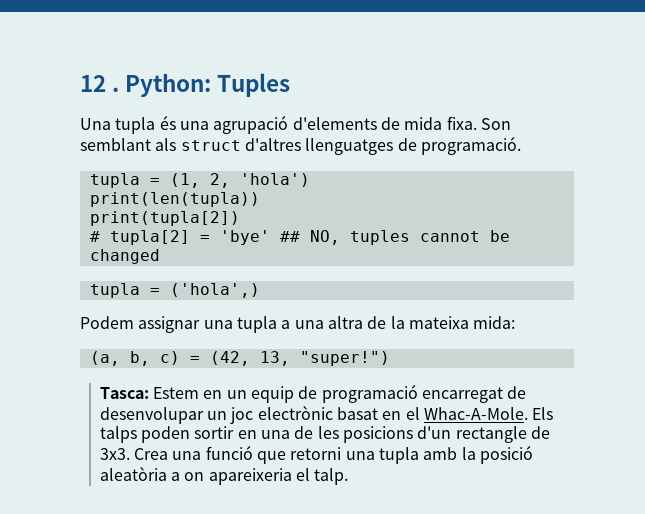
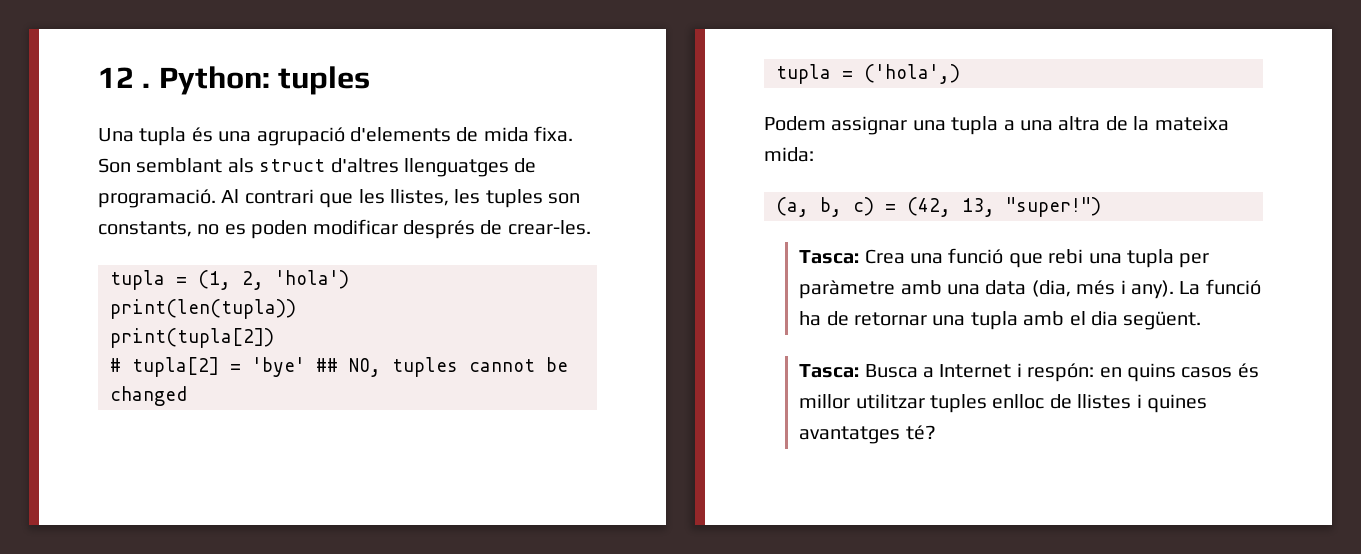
- Python: Tuples
+ Python: tuples
+ Al contrari que les llistes, les tuples son constants, no es poden modificar després de crear-les.
- Tasca: Estem en un equip de programació encarregat de desenvolupar un joc electrònic basat en el Whac-A-Mole. Els talps poden sortir en una de les posicions d'un rectangle de 3x3. Crea una funció que retorni una tupla amb la posició aleatòria a on apareixeria el talp.
+ Tasca: Crea una funció que rebi una tupla per paràmetre amb una data (dia, més i any). La funció ha de retornar una tupla amb el dia següent.
+ Tasca: Busca a Internet i respón: en quins casos és millor utilitzar tuples enlloc de llistes i quines avantatges té?

